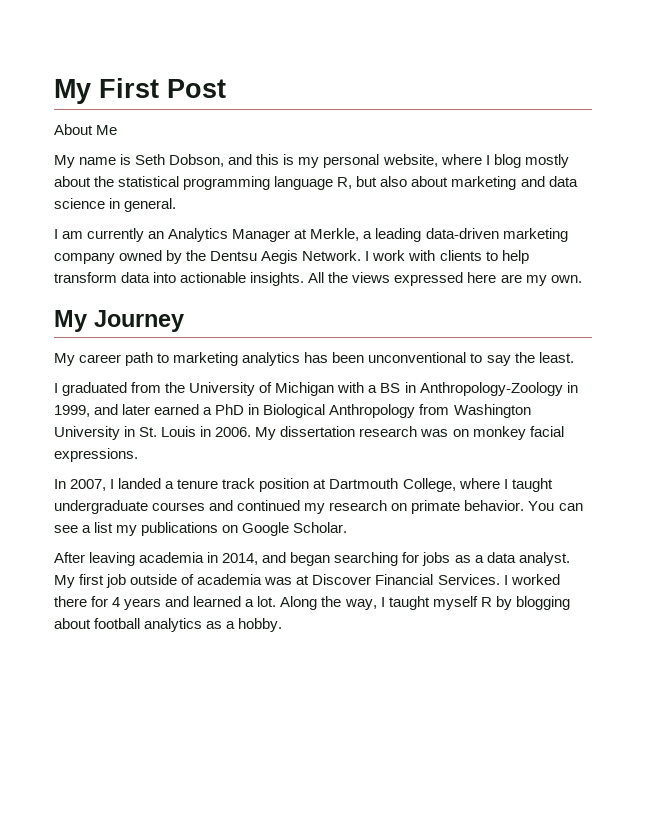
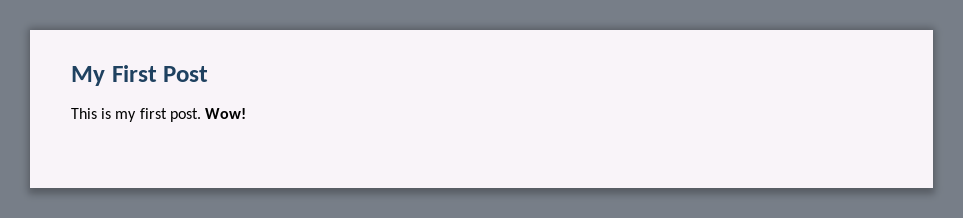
- About Me
- My name is Seth Dobson, and this is my personal website, where I blog mostly about the statistical programming language R, but also about marketing and data science in general.
- I am currently an Analytics Manager at Merkle, a leading data-driven marketing company owned by the Dentsu Aegis Network. I work with clients to help transform data into actionable insights. All the views expressed here are my own.
- My Journey
- My career path to marketing analytics has been unconventional to say the least.
- I graduated from the University of Michigan with a BS in Anthropology-Zoology in 1999, and later earned a PhD in Biological Anthropology from Washington University in St. Louis in 2006. My dissertation research was on monkey facial expressions.
- In 2007, I landed a tenure track position at Dartmouth College, where I taught undergraduate courses and continued my research on primate behavior. You can see a list my publications on Google Scholar.
- After leaving academia in 2014, and began searching for jobs as a data analyst. My first job outside of academia was at Discover Financial Services. I worked there for 4 years and learned a lot. Along the way, I taught myself R by blogging about football analytics as a hobby.
+ This is my first post. Wow!

